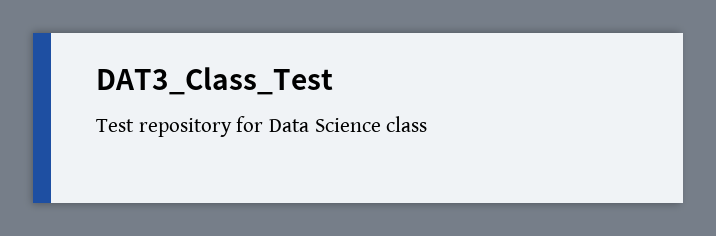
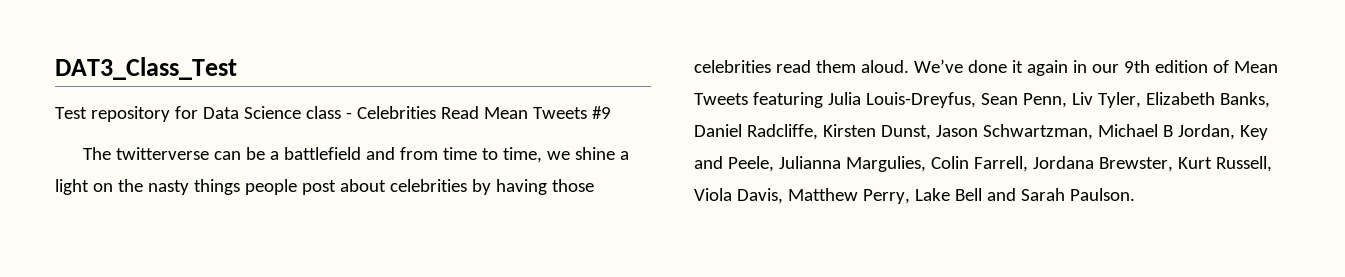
- Test repository for Data Science class
+ Test repository for Data Science class - Celebrities Read Mean Tweets #9
+ The twitterverse can be a battlefield and from time to time, we shine a light on the nasty things people post about celebrities by having those celebrities read them aloud. We’ve done it again in our 9th edition of Mean Tweets featuring Julia Louis-Dreyfus, Sean Penn, Liv Tyler, Elizabeth Banks, Daniel Radcliffe, Kirsten Dunst, Jason Schwartzman, Michael B Jordan, Key and Peele, Julianna Margulies, Colin Farrell, Jordana Brewster, Kurt Russell, Viola Davis, Matthew Perry, Lake Bell and Sarah Paulson.

